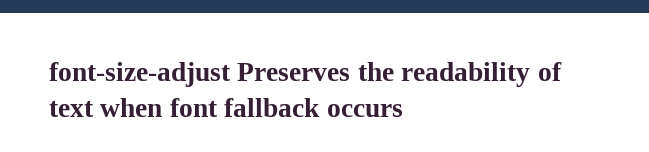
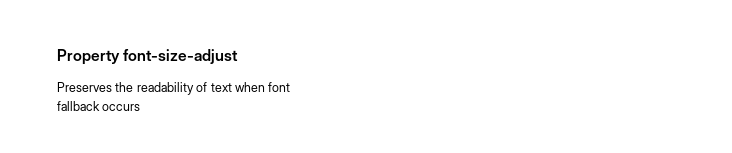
- font-size-adjust Preserves the readability of text when font fallback occurs
+ Property font-size-adjust
+ Preserves the readability of text when font
+ fallback occurs

